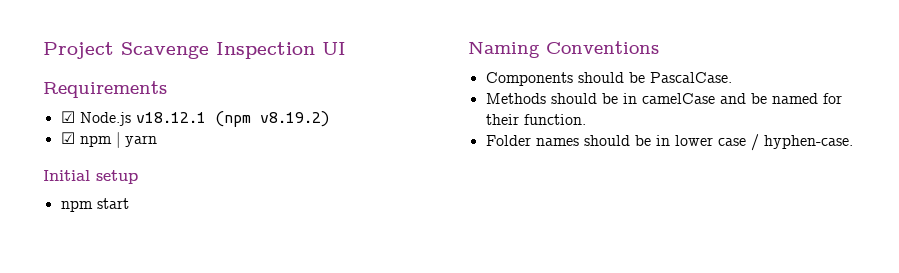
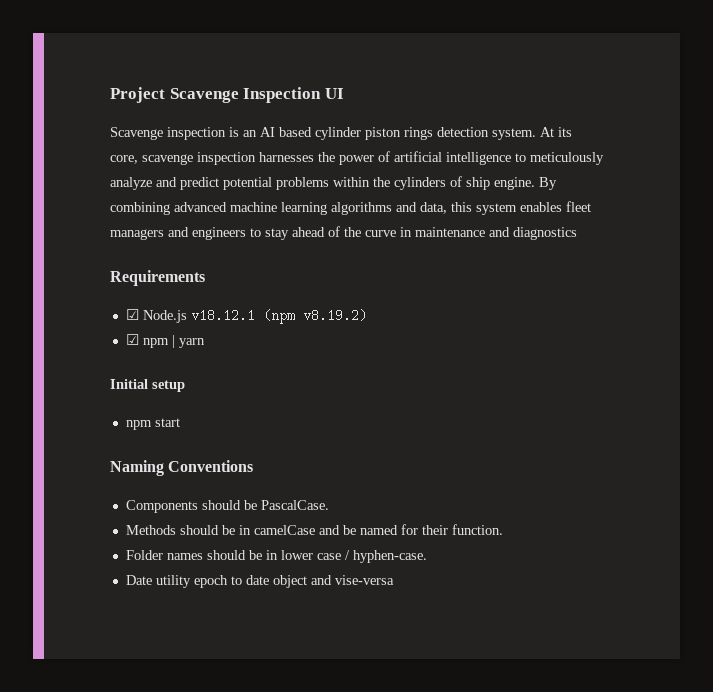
+ Scavenge inspection is an AI based cylinder piston rings detection system. At its core, scavenge inspection harnesses the power of artificial intelligence to meticulously analyze and predict potential problems within the cylinders of ship engine. By combining advanced machine learning algorithms and data, this system enables fleet managers and engineers to stay ahead of the curve in maintenance and diagnostics
+ Date utility epoch to date object and vise-versa

